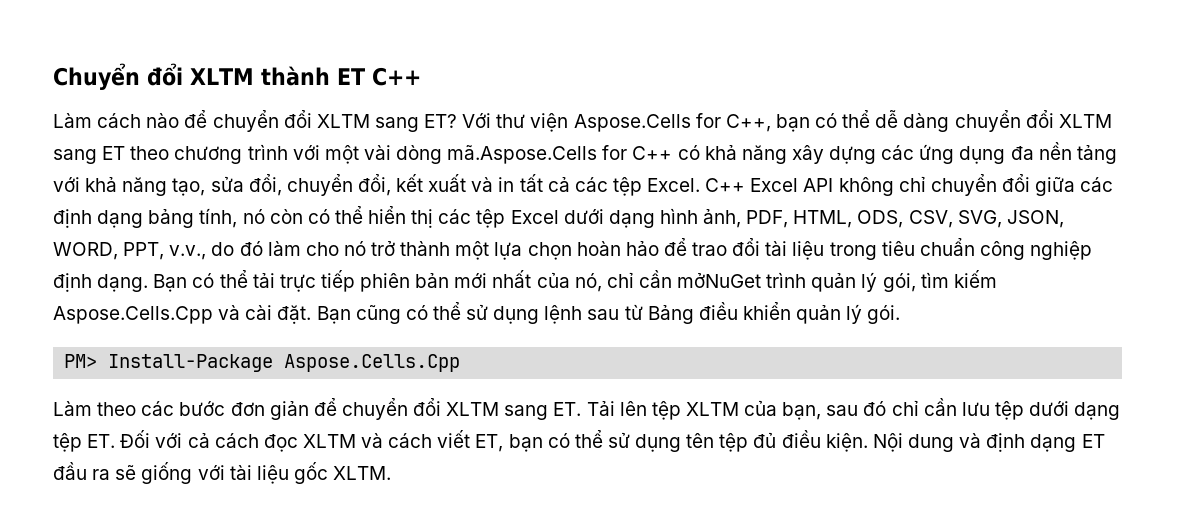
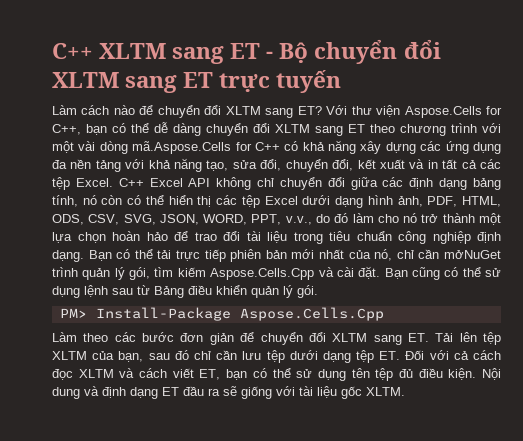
- Chuyển đổi XLTM thành ET C++
+ C++ XLTM sang ET - Bộ chuyển đổi XLTM sang ET trực tuyến

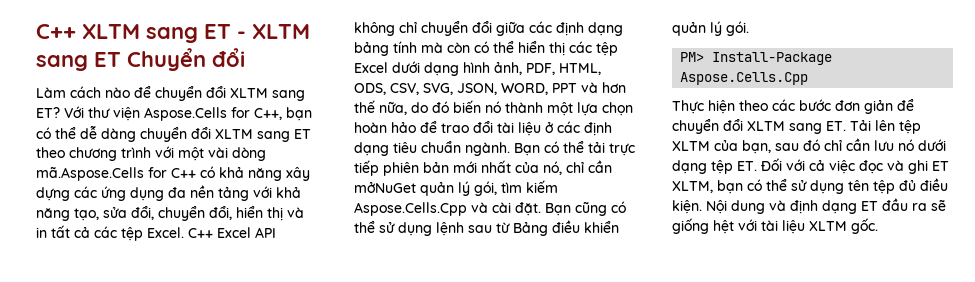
- C++ XLTM sang ET - Bộ chuyển đổi XLTM sang ET trực tuyến
+ C++ XLTM sang ET - XLTM sang ET Chuyển đổi
- Với thư viện Aspose.Cells for C++, bạn có thể dễ dàng chuyển đổi XLTM sang ET theo chương trình với một vài dòng mã.Aspose.Cells for C++ có khả năng xây dựng các ứng dụng đa nền tảng với khả năng tạo, sửa đổi, chuyển đổi, kết xuất và in tất cả các tệp Excel.
+ Với thư viện Aspose.Cells for C++, bạn có thể dễ dàng chuyển đổi XLTM sang ET theo chương trình với một vài dòng mã.Aspose.Cells for C++ có khả năng xây dựng các ứng dụng đa nền tảng với khả năng tạo, sửa đổi, chuyển đổi, hiển thị và in tất cả các tệp Excel.
- C++ Excel API không chỉ chuyển đổi giữa các định dạng bảng tính, nó còn có thể hiển thị các tệp Excel dưới dạng hình ảnh, PDF, HTML, ODS, CSV, SVG, JSON, WORD, PPT, v.v., do đó làm cho nó trở thành một lựa chọn hoàn hảo để trao đổi tài liệu trong tiêu chuẩn công nghiệp định dạng.
+ C++ Excel API không chỉ chuyển đổi giữa các định dạng bảng tính mà còn có thể hiển thị các tệp Excel dưới dạng hình ảnh, PDF, HTML, ODS, CSV, SVG, JSON, WORD, PPT và hơn thế nữa, do đó biến nó thành một lựa chọn hoàn hảo để trao đổi tài liệu ở các định dạng tiêu chuẩn ngành.
- Bạn có thể tải trực tiếp phiên bản mới nhất của nó, chỉ cần mởNuGet trình quản lý gói, tìm kiếm Aspose.Cells.Cpp và cài đặt.
+ Bạn có thể tải trực tiếp phiên bản mới nhất của nó, chỉ cần mởNuGet quản lý gói, tìm kiếm Aspose.Cells.Cpp và cài đặt.
- Làm theo các bước đơn giản để chuyển đổi XLTM sang ET. Tải lên tệp XLTM của bạn, sau đó chỉ cần lưu tệp dưới dạng tệp ET. Đối với cả cách đọc XLTM và cách viết ET, bạn có thể sử dụng tên tệp đủ điều kiện.
+ Thực hiện theo các bước đơn giản để chuyển đổi XLTM sang ET. Tải lên tệp XLTM của bạn, sau đó chỉ cần lưu nó dưới dạng tệp ET. Đối với cả việc đọc và ghi ET XLTM, bạn có thể sử dụng tên tệp đủ điều kiện.
- Nội dung và định dạng ET đầu ra sẽ giống với tài liệu gốc XLTM.
+ Nội dung và định dạng ET đầu ra sẽ giống hệt với tài liệu XLTM gốc.

